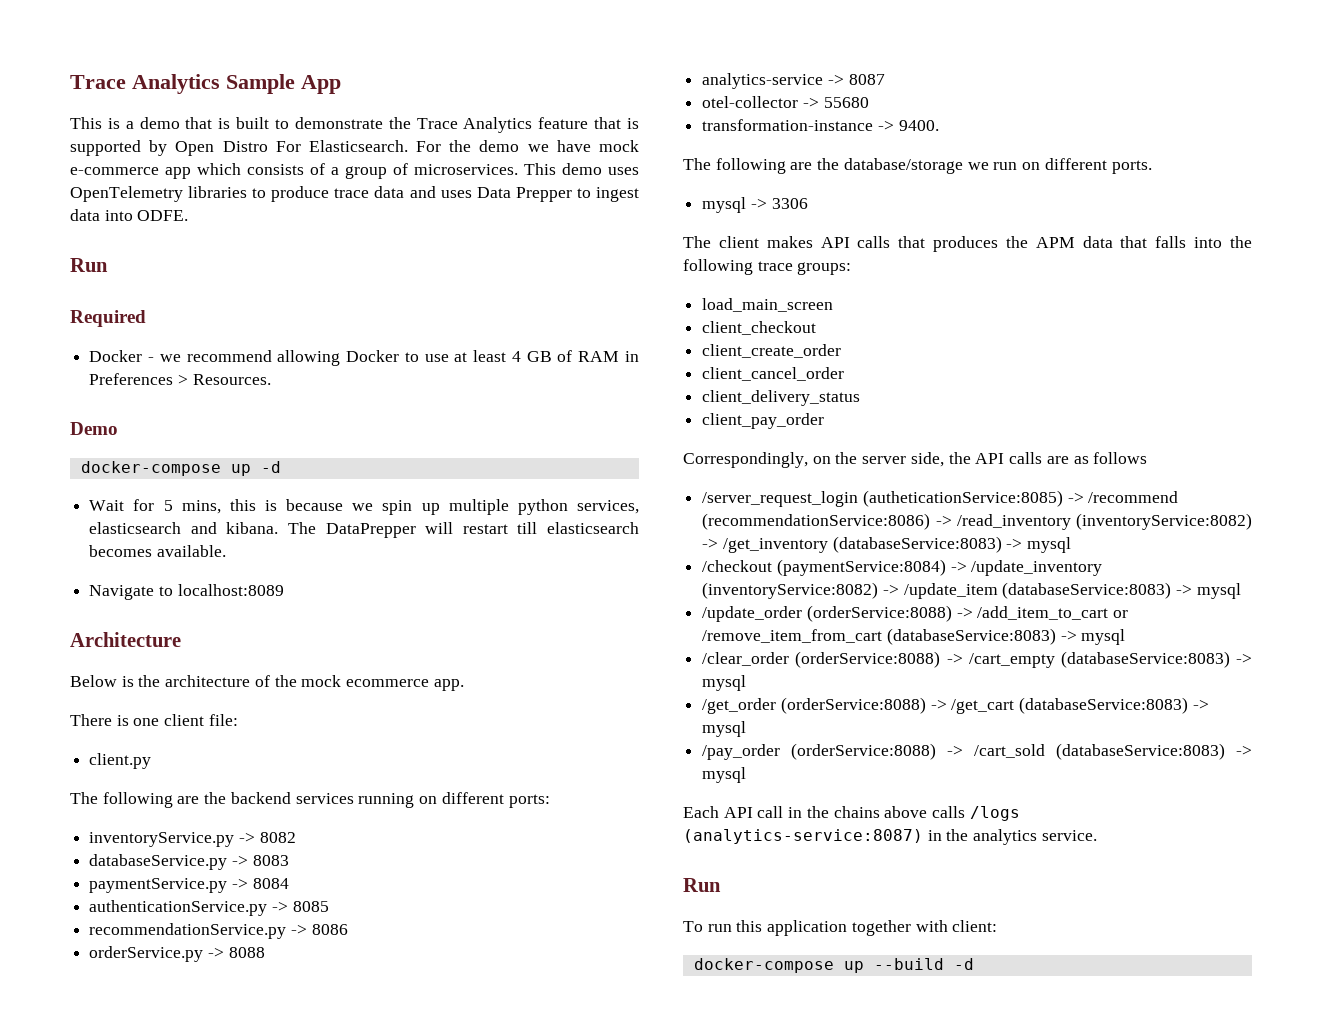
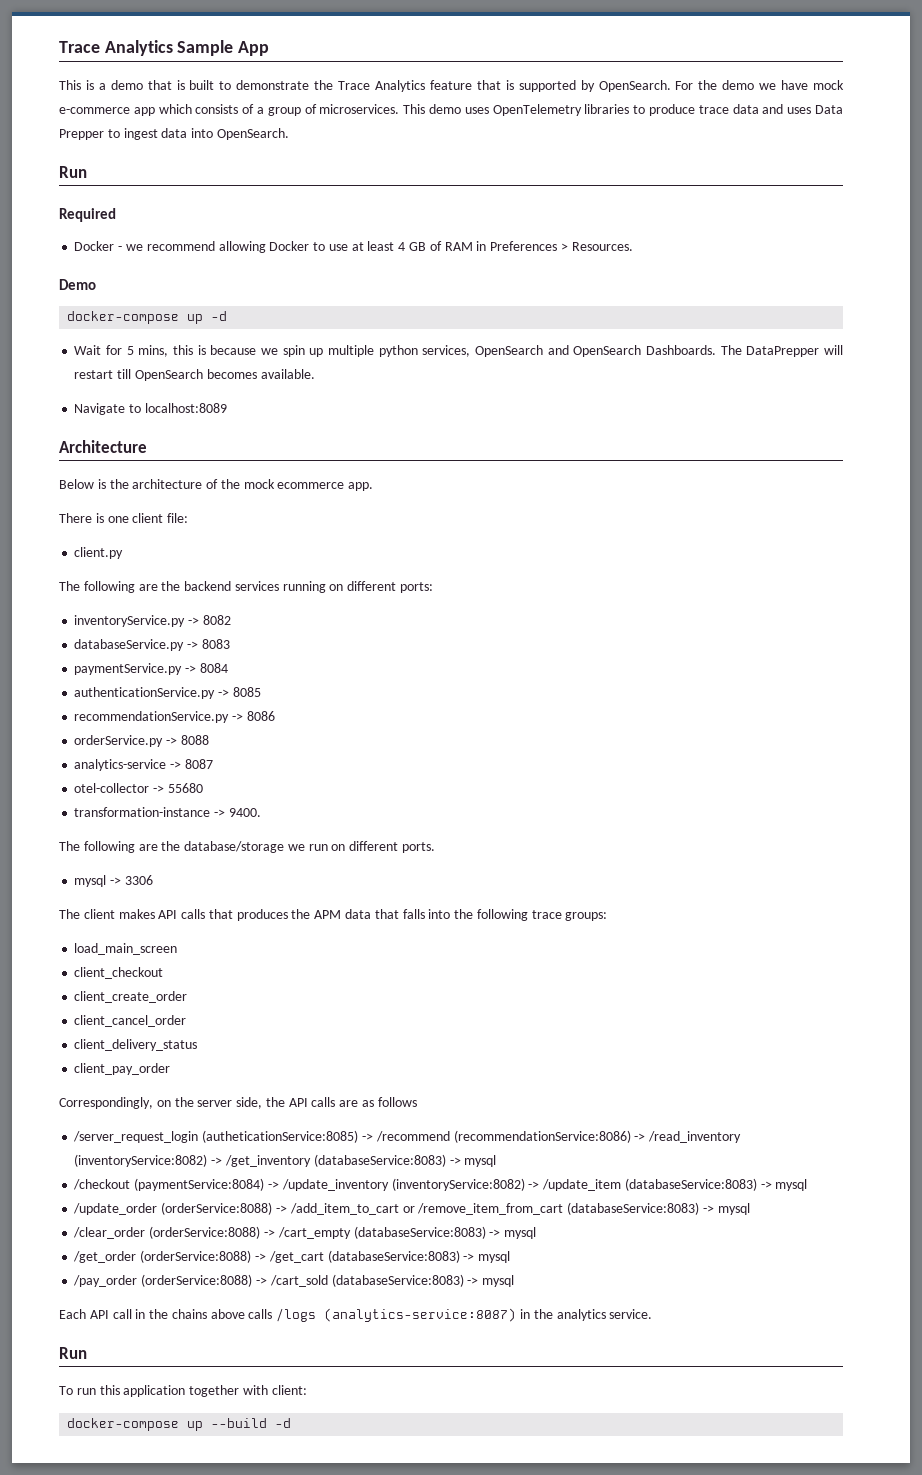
- This is a demo that is built to demonstrate the Trace Analytics feature that is supported by Open Distro For Elasticsearch.
+ This is a demo that is built to demonstrate the Trace Analytics feature that is supported by OpenSearch.
- This demo uses OpenTelemetry libraries to produce trace data and uses Data Prepper to ingest data into ODFE.
+ This demo uses OpenTelemetry libraries to produce trace data and uses Data Prepper to ingest data into OpenSearch.
- Wait for 5 mins, this is because we spin up multiple python services, elasticsearch and kibana.
+ Wait for 5 mins, this is because we spin up multiple python services, OpenSearch and OpenSearch Dashboards.
- The DataPrepper will restart till elasticsearch becomes available.
+ The DataPrepper will restart till OpenSearch becomes available.

